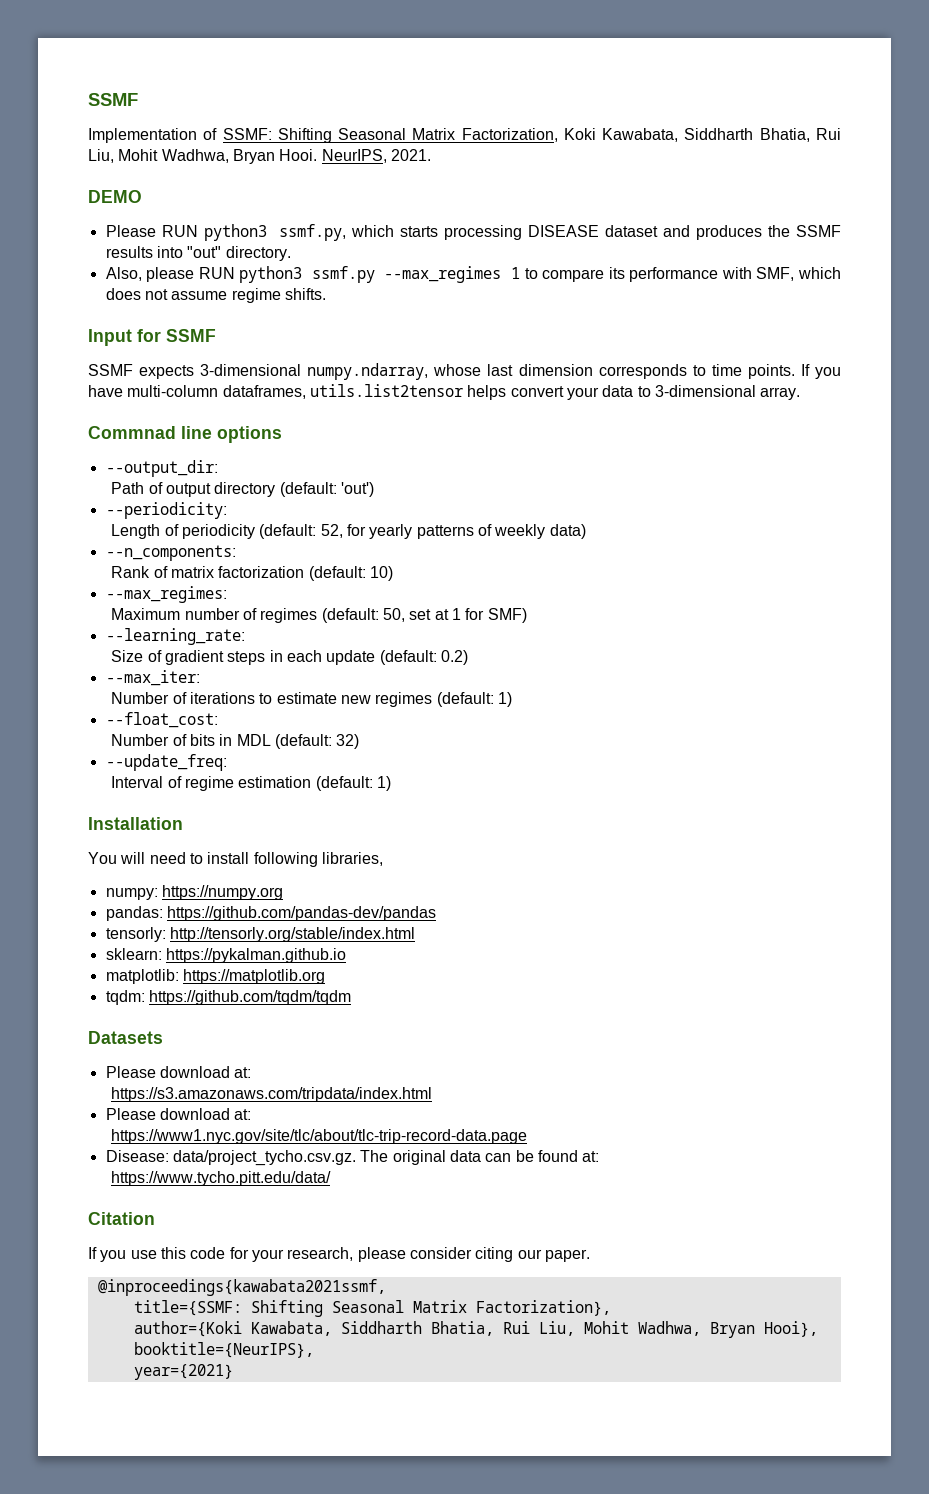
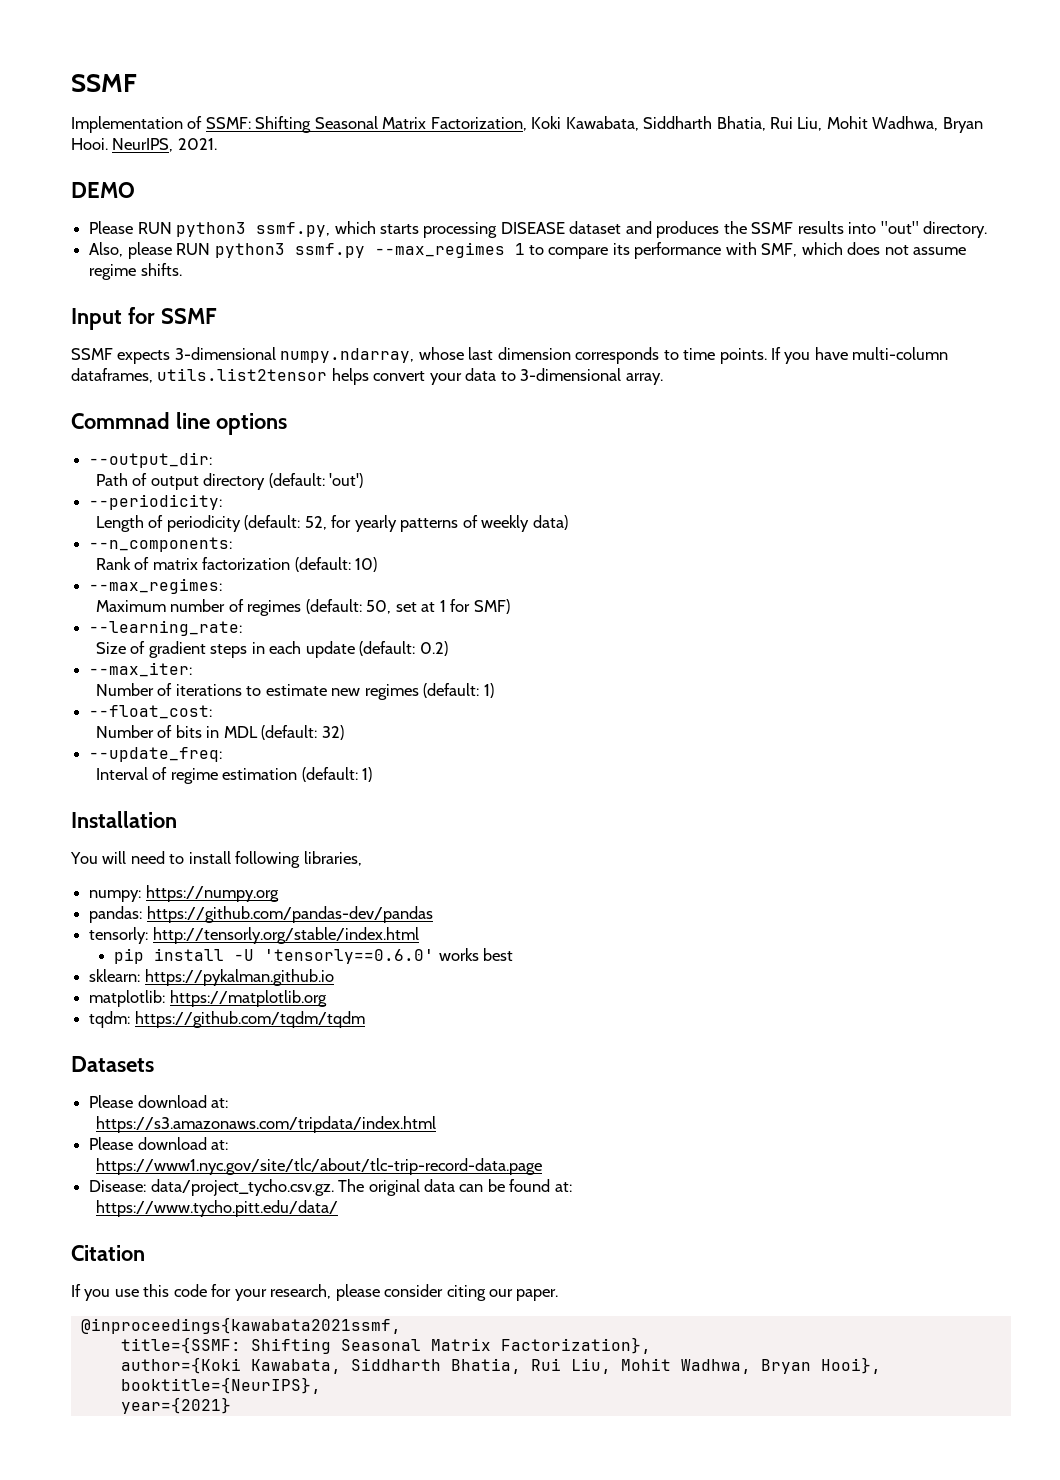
+ pip install -U 'tensorly==0.6.0' works best

